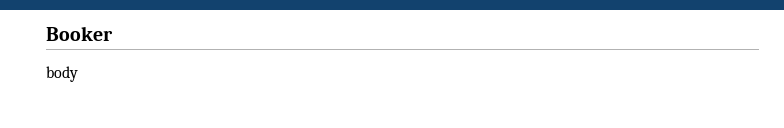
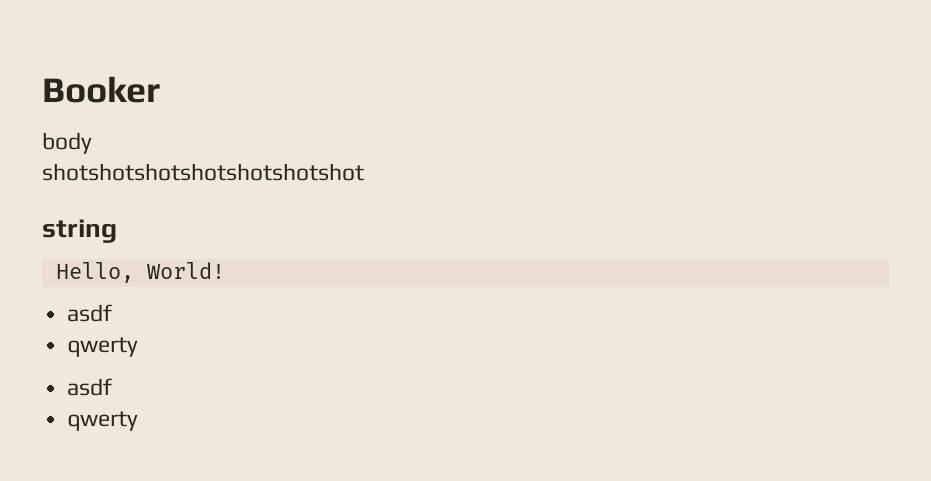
+ shotshotshotshotshotshotshot
+ string
+ Hello, World!
+ asdf
+ qwerty
+ asdf
+ qwerty

